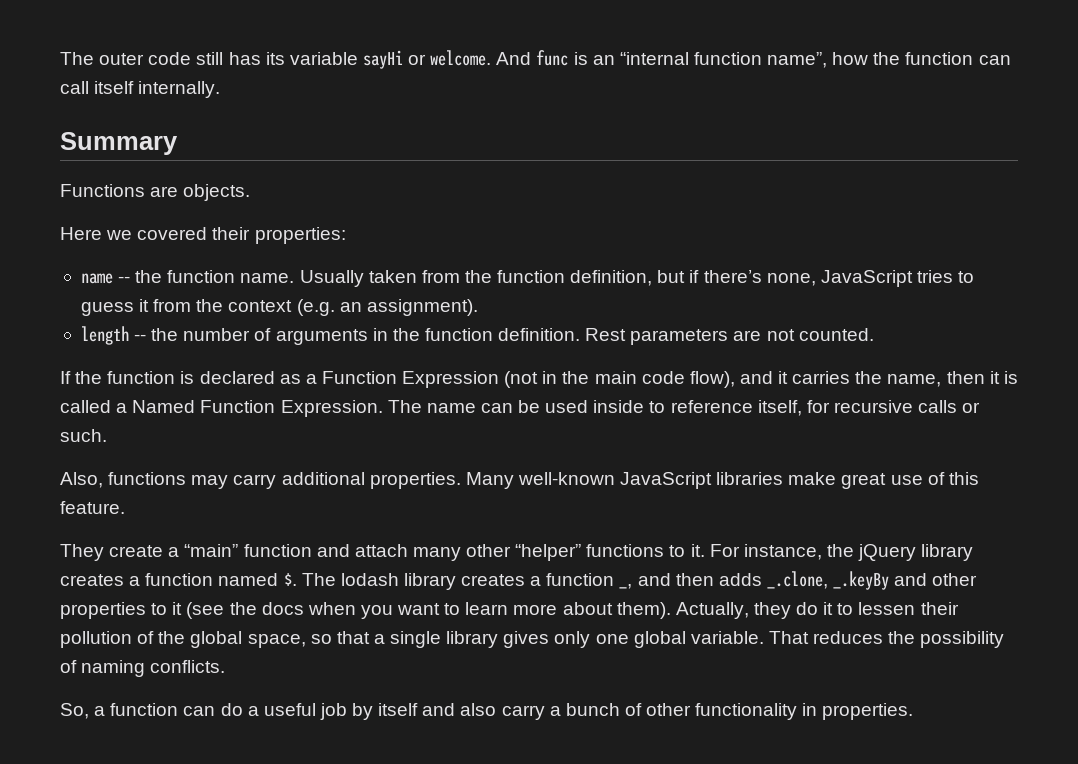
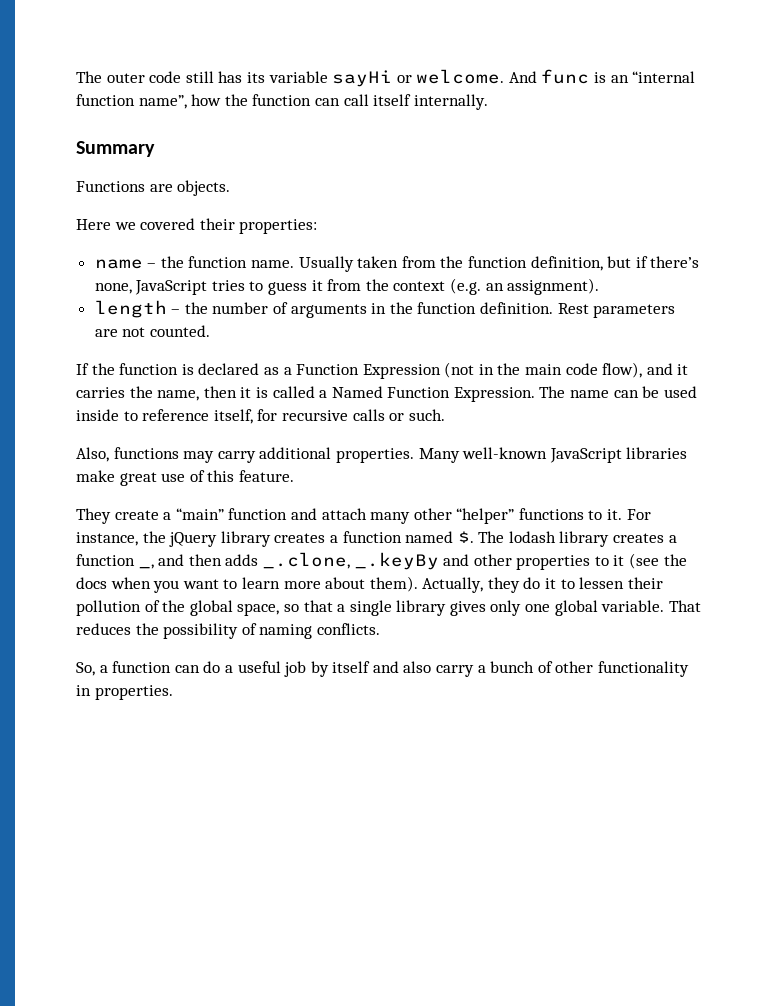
- name -- the function name.
+ name – the function name.
- length -- the number of arguments in the function definition.
+ length – the number of arguments in the function definition.

